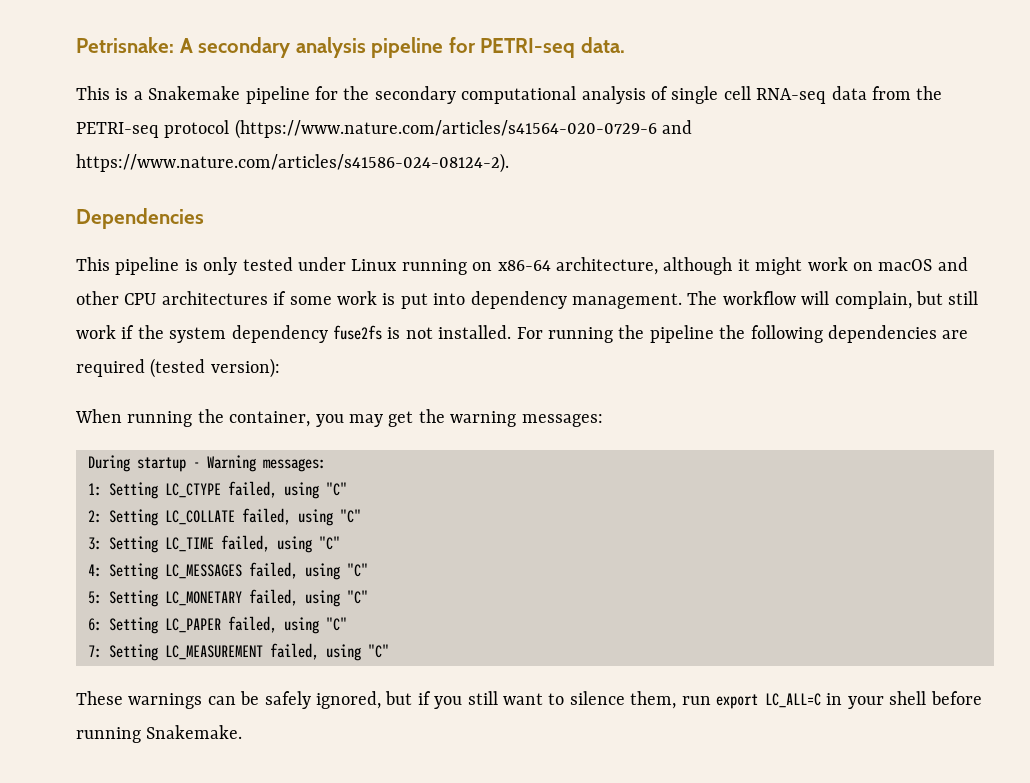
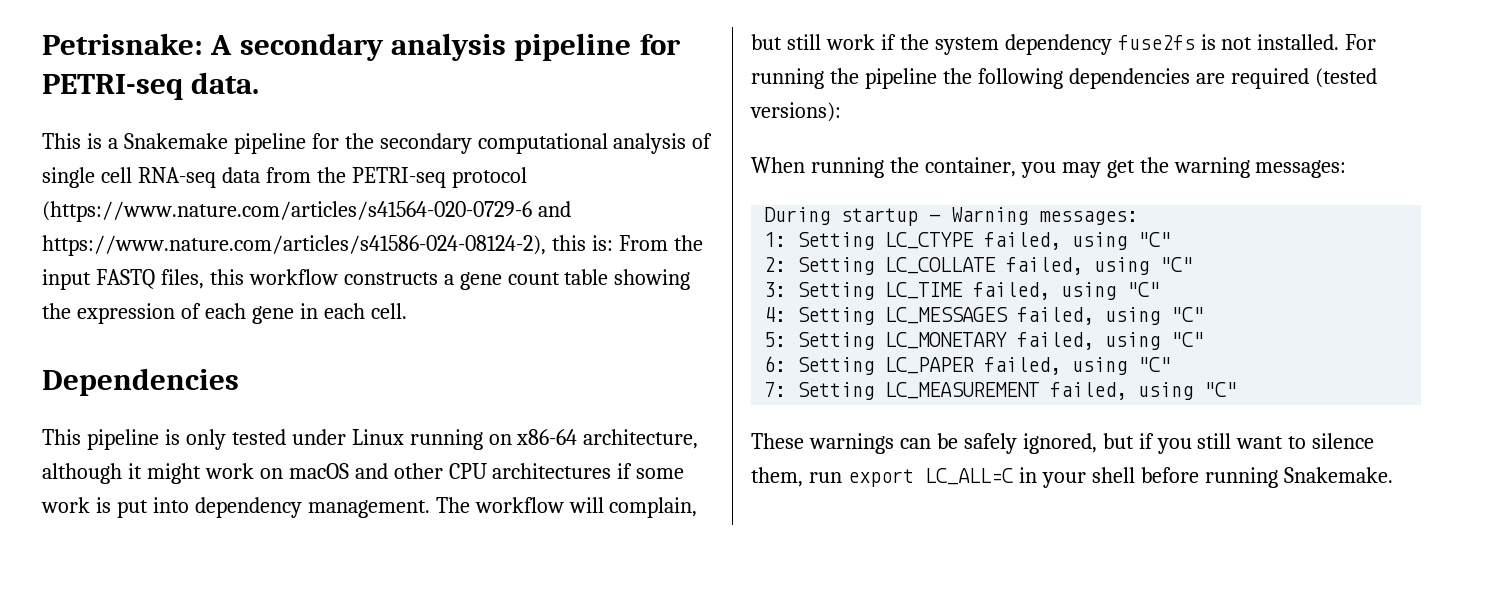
- This is a Snakemake pipeline for the secondary computational analysis of single cell RNA-seq data from the PETRI-seq protocol (https://www.nature.com/articles/s41564-020-0729-6 and https://www.nature.com/articles/s41586-024-08124-2).
+ This is a Snakemake pipeline for the secondary computational analysis of single cell RNA-seq data from the PETRI-seq protocol (https://www.nature.com/articles/s41564-020-0729-6 and https://www.nature.com/articles/s41586-024-08124-2), this is: From the input FASTQ files, this workflow constructs a gene count table showing the expression of each gene in each cell.
- For running the pipeline the following dependencies are required (tested version):
+ For running the pipeline the following dependencies are required (tested versions):

